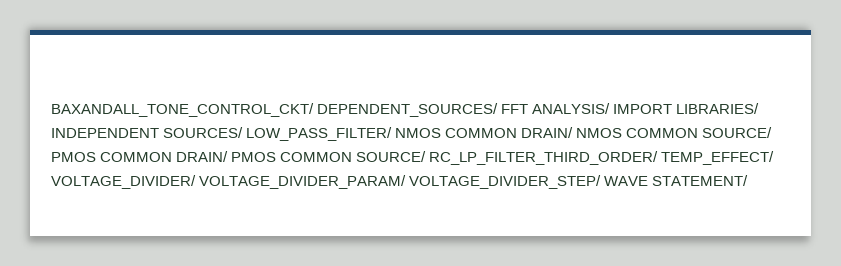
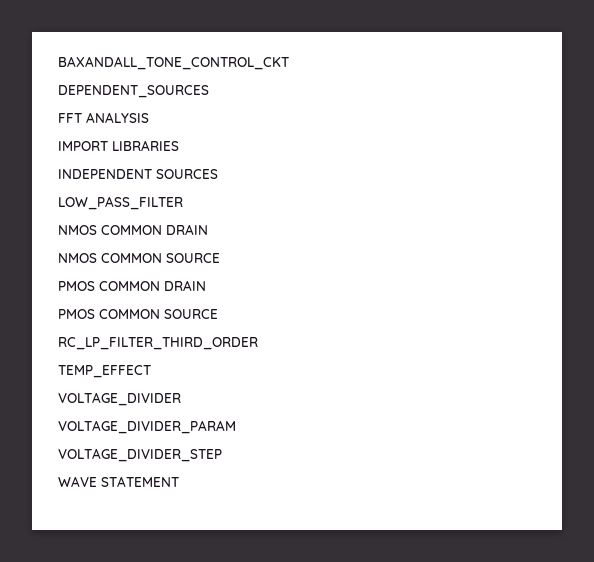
- BAXANDALL_TONE_CONTROL_CKT/ DEPENDENT_SOURCES/ FFT ANALYSIS/ IMPORT LIBRARIES/ INDEPENDENT SOURCES/ LOW_PASS_FILTER/ NMOS COMMON DRAIN/ NMOS COMMON SOURCE/ PMOS COMMON DRAIN/ PMOS COMMON SOURCE/ RC_LP_FILTER_THIRD_ORDER/ TEMP_EFFECT/ VOLTAGE_DIVIDER/ VOLTAGE_DIVIDER_PARAM/ VOLTAGE_DIVIDER_STEP/ WAVE STATEMENT/
+ BAXANDALL_TONE_CONTROL_CKT
+ DEPENDENT_SOURCES
+ FFT ANALYSIS
+ IMPORT LIBRARIES
+ INDEPENDENT SOURCES
+ LOW_PASS_FILTER
+ NMOS COMMON DRAIN
+ NMOS COMMON SOURCE
+ PMOS COMMON DRAIN
+ PMOS COMMON SOURCE
+ RC_LP_FILTER_THIRD_ORDER
+ TEMP_EFFECT
+ VOLTAGE_DIVIDER
+ VOLTAGE_DIVIDER_PARAM
+ VOLTAGE_DIVIDER_STEP
+ WAVE STATEMENT

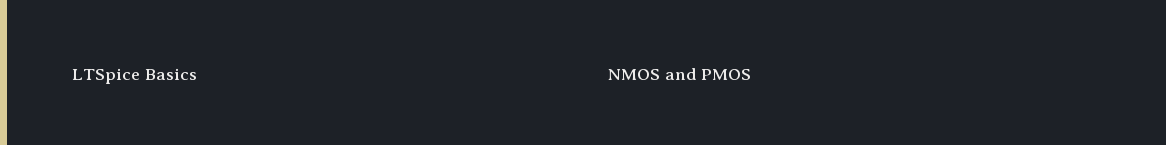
- BAXANDALL_TONE_CONTROL_CKT
- DEPENDENT_SOURCES
- FFT ANALYSIS
- IMPORT LIBRARIES
- INDEPENDENT SOURCES
- LOW_PASS_FILTER
- NMOS COMMON DRAIN
- NMOS COMMON SOURCE
- PMOS COMMON DRAIN
- PMOS COMMON SOURCE
- RC_LP_FILTER_THIRD_ORDER
- TEMP_EFFECT
- VOLTAGE_DIVIDER
- VOLTAGE_DIVIDER_PARAM
- VOLTAGE_DIVIDER_STEP
- WAVE STATEMENT
+ LTSpice Basics
+ NMOS and PMOS

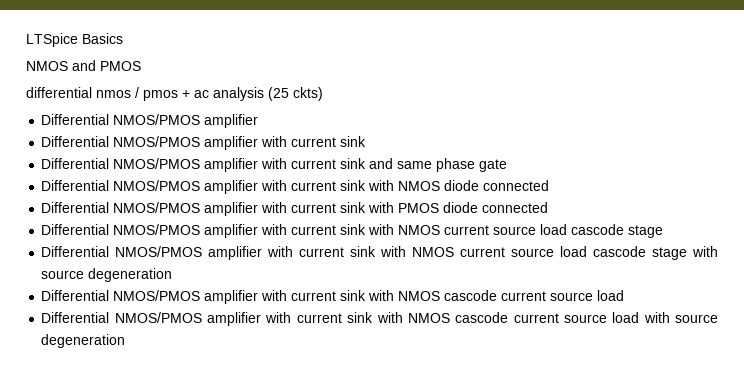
+ differential nmos / pmos + ac analysis (25 ckts)
+ Differential NMOS/PMOS amplifier
+ Differential NMOS/PMOS amplifier with current sink
+ Differential NMOS/PMOS amplifier with current sink and same phase gate
+ Differential NMOS/PMOS amplifier with current sink with NMOS diode connected
+ Differential NMOS/PMOS amplifier with current sink with PMOS diode connected
+ Differential NMOS/PMOS amplifier with current sink with NMOS current source load cascode stage
+ Differential NMOS/PMOS amplifier with current sink with NMOS current source load cascode stage with source degeneration
+ Differential NMOS/PMOS amplifier with current sink with NMOS cascode current source load
+ Differential NMOS/PMOS amplifier with current sink with NMOS cascode current source load with source degeneration

